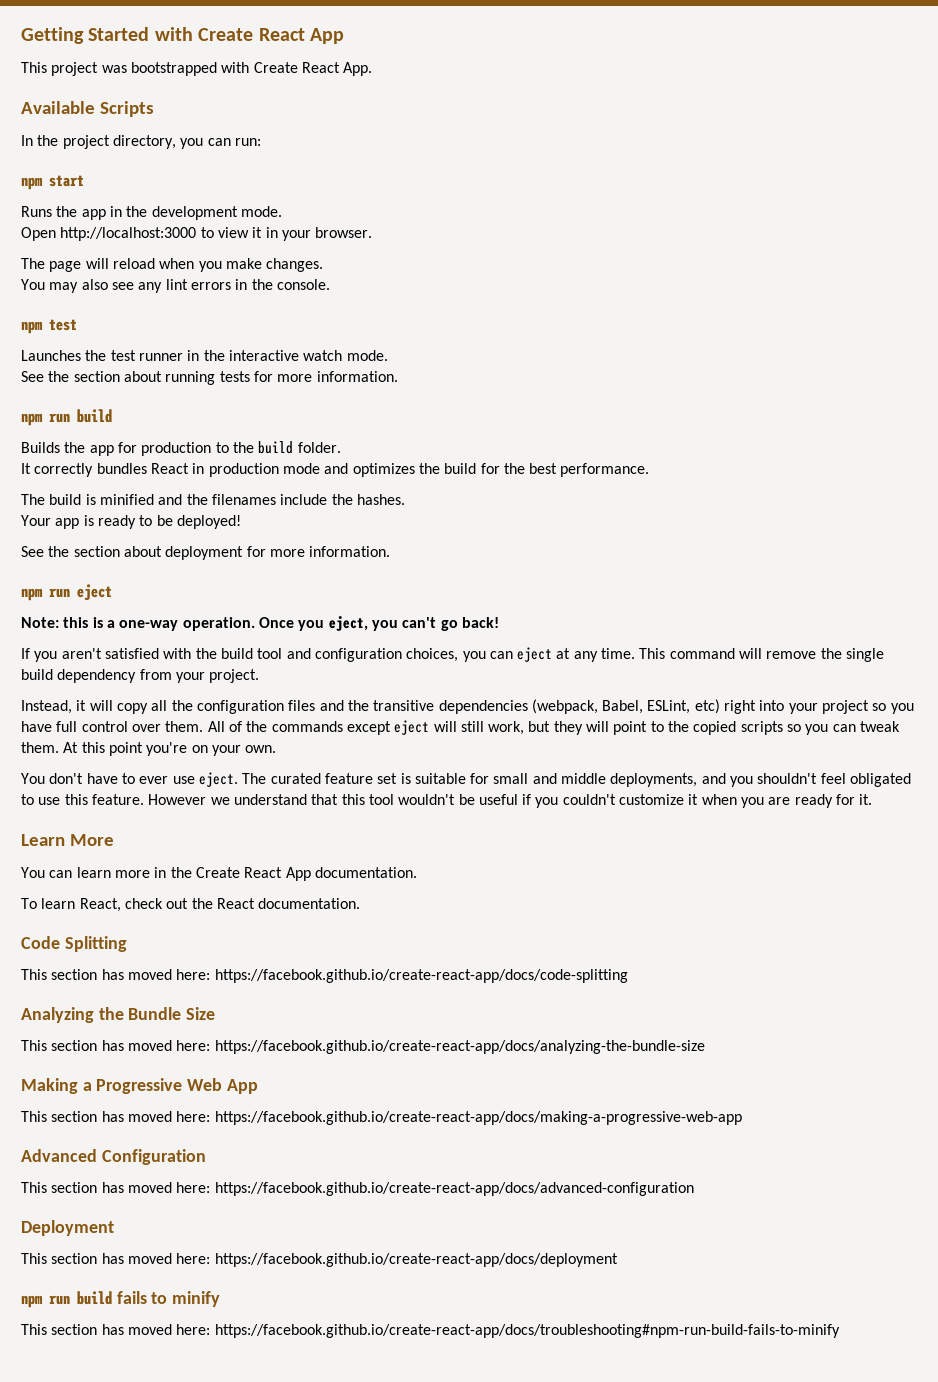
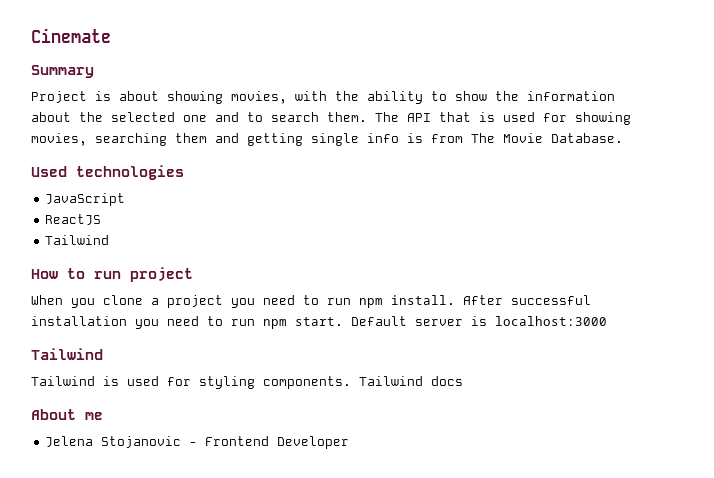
- Getting Started with Create React App
- This project was bootstrapped with Create React App.
- Available Scripts
- In the project directory, you can run:
- npm start
- Runs the app in the development mode.
- Open http://localhost:3000 to view it in your browser.
- The page will reload when you make changes.
- You may also see any lint errors in the console.
- npm test
- Launches the test runner in the interactive watch mode.
- See the section about running tests for more information.
- npm run build
- Builds the app for production to the build folder.
- It correctly bundles React in production mode and optimizes the build for the best performance.
- The build is minified and the filenames include the hashes.
- Your app is ready to be deployed!
- See the section about deployment for more information.
- npm run eject
- Note: this is a one-way operation. Once you eject, you can't go back!
- If you aren't satisfied with the build tool and configuration choices, you can eject at any time. This command will remove the single build dependency from your project.
- Instead, it will copy all the configuration files and the transitive dependencies (webpack, Babel, ESLint, etc) right into your project so you have full control over them. All of the commands except eject will still work, but they will point to the copied scripts so you can tweak them. At this point you're on your own.
- You don't have to ever use eject. The curated feature set is suitable for small and middle deployments, and you shouldn't feel obligated to use this feature. However we understand that this tool wouldn't be useful if you couldn't customize it when you are ready for it.
- Learn More
- You can learn more in the Create React App documentation.
- To learn React, check out the React documentation.
- Code Splitting
- This section has moved here: https://facebook.github.io/create-react-app/docs/code-splitting
- Analyzing the Bundle Size
- This section has moved here: https://facebook.github.io/create-react-app/docs/analyzing-the-bundle-size
- Making a Progressive Web App
- This section has moved here: https://facebook.github.io/create-react-app/docs/making-a-progressive-web-app
- Advanced Configuration
- This section has moved here: https://facebook.github.io/create-react-app/docs/advanced-configuration
- Deployment
- This section has moved here: https://facebook.github.io/create-react-app/docs/deployment
- npm run build fails to minify
- This section has moved here: https://facebook.github.io/create-react-app/docs/troubleshooting#npm-run-build-fails-to-minify
+ Cinemate
+ Summary
+ Project is about showing movies, with the ability to show the information about the selected one and to search them. The API that is used for showing movies, searching them and getting single info is from The Movie Database.
+ Used technologies
+ JavaScript
+ ReactJS
+ Tailwind
+ How to run project
+ When you clone a project you need to run npm install. After successful installation you need to run npm start. Default server is localhost:3000
+ Tailwind
+ Tailwind is used for styling components. Tailwind docs
+ About me
+ Jelena Stojanovic - Frontend Developer

